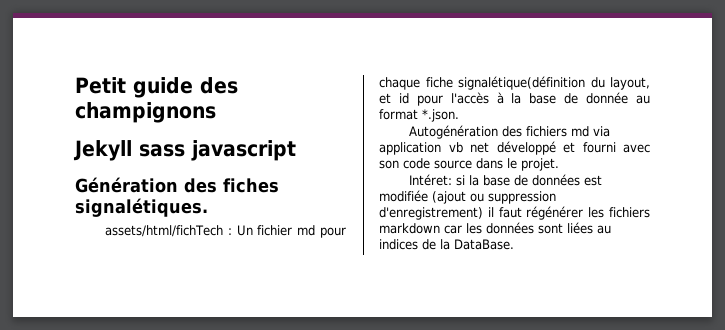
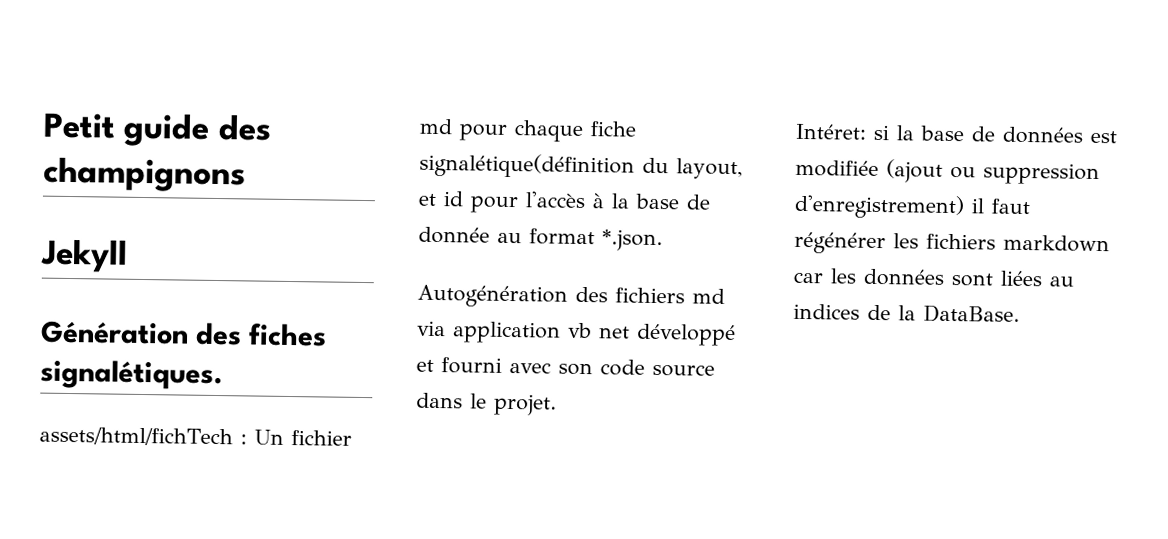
- Jekyll sass javascript
+ Jekyll

